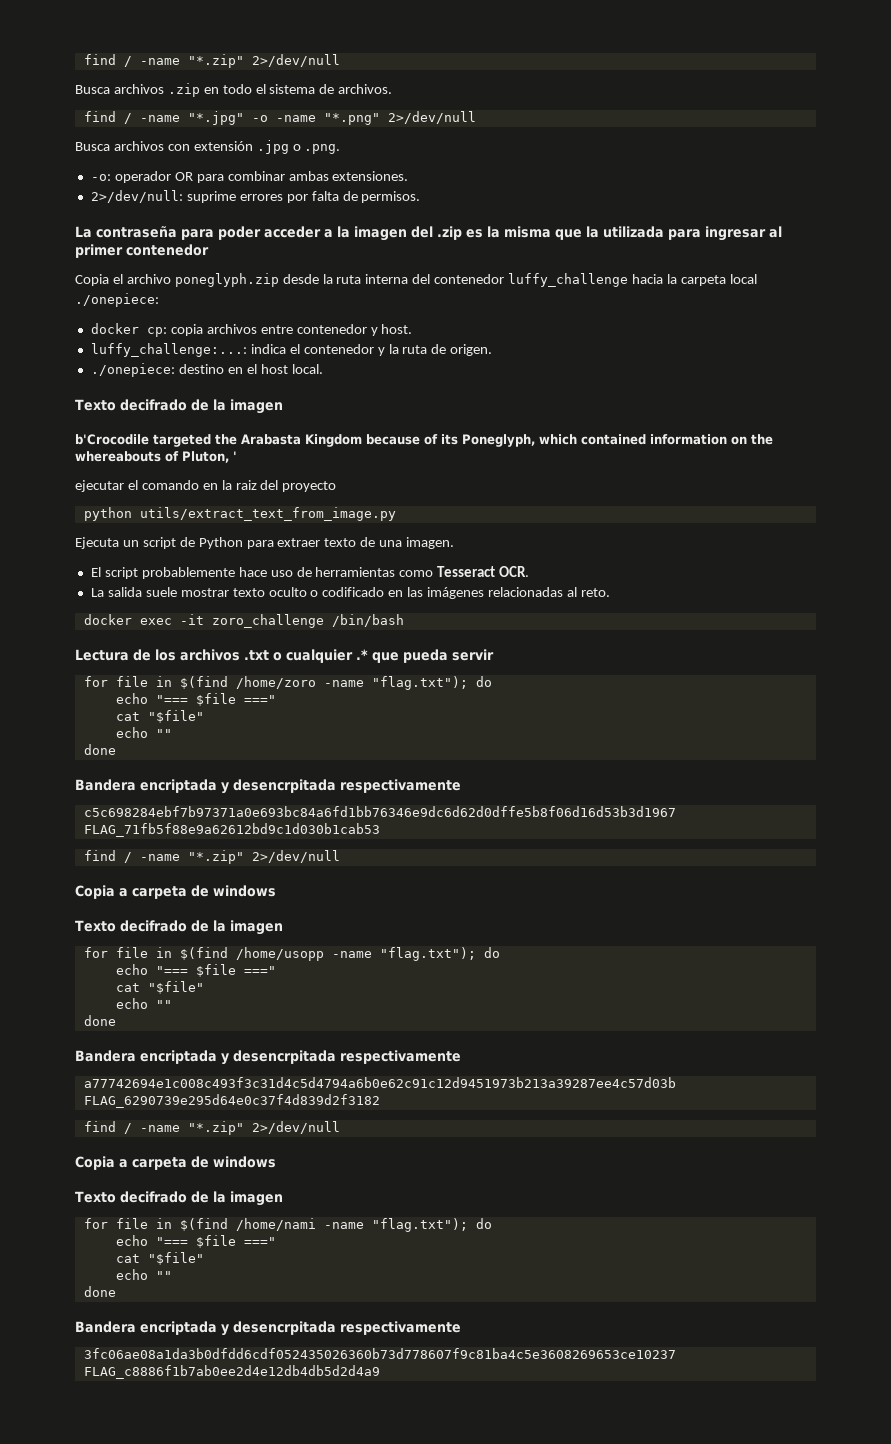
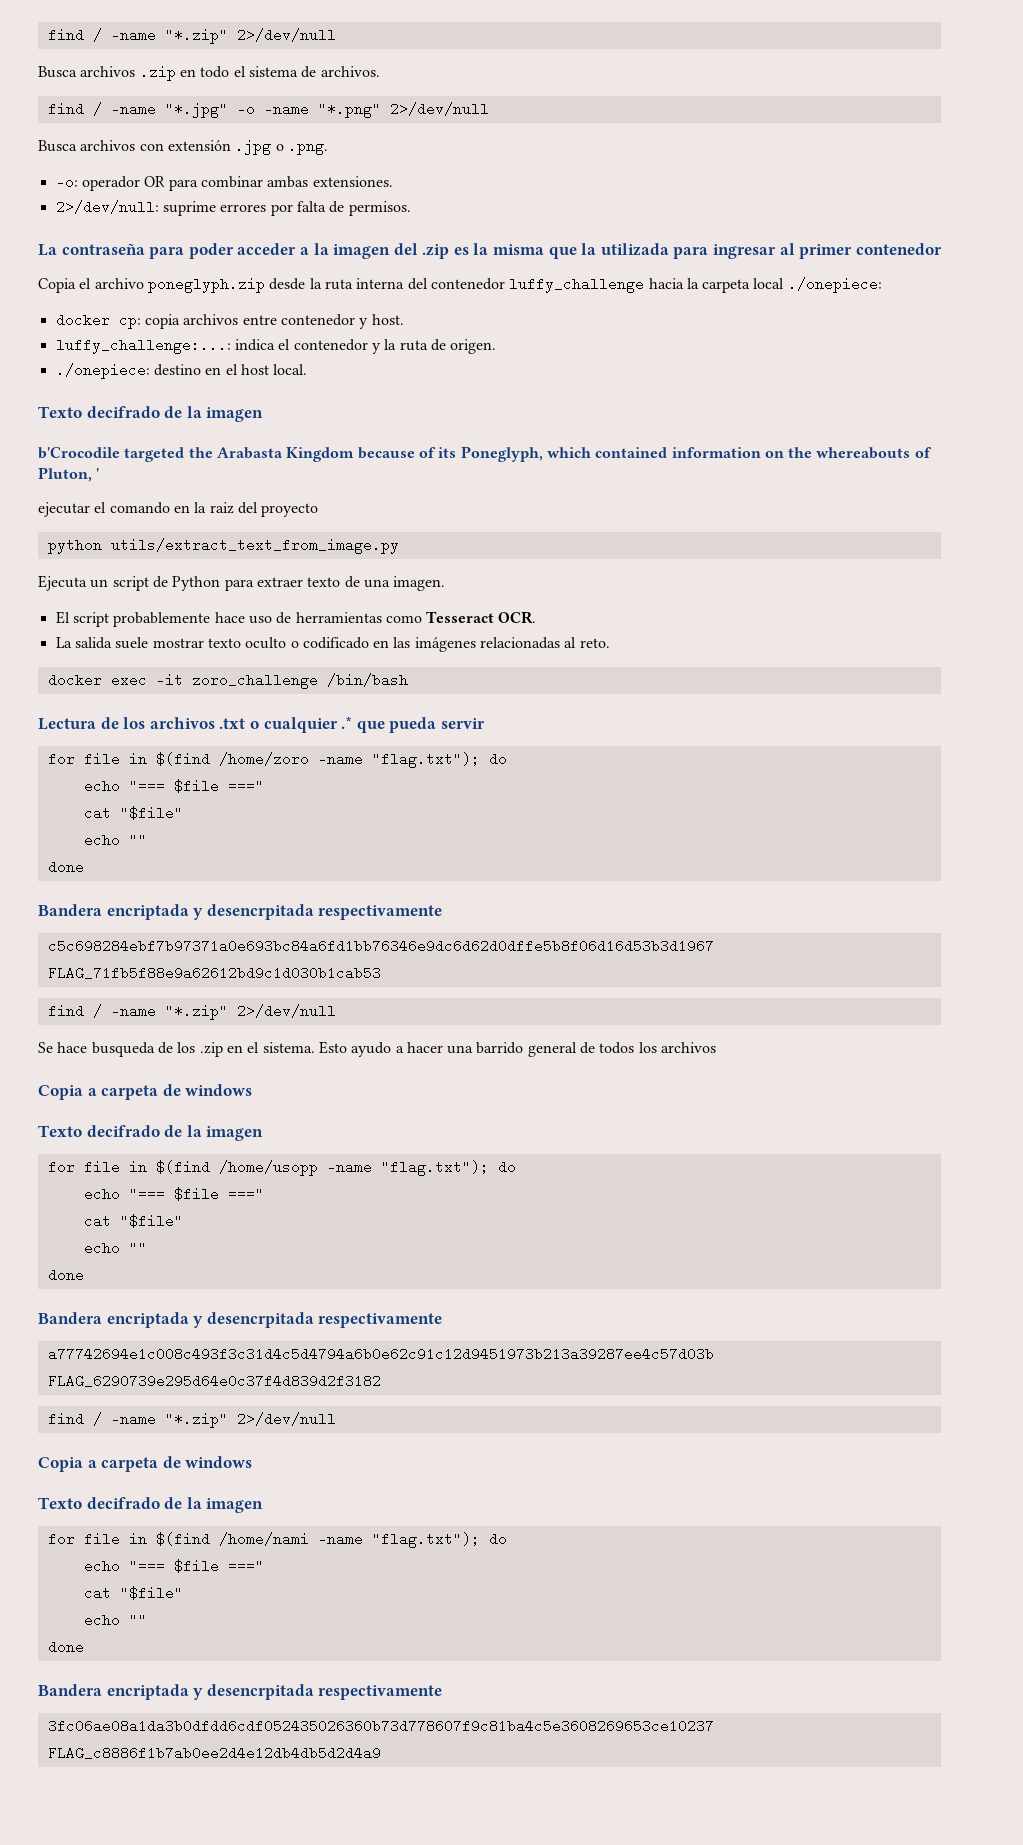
+ Se hace busqueda de los .zip en el sistema. Esto ayudo a hacer una barrido general de todos los archivos

